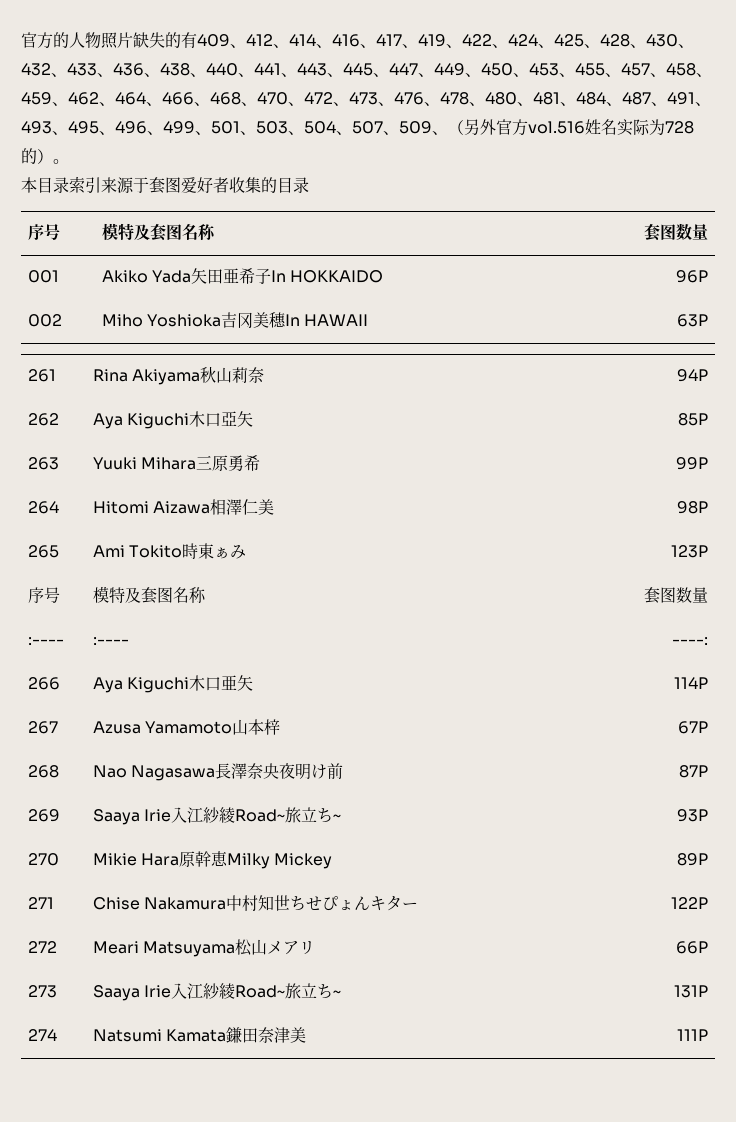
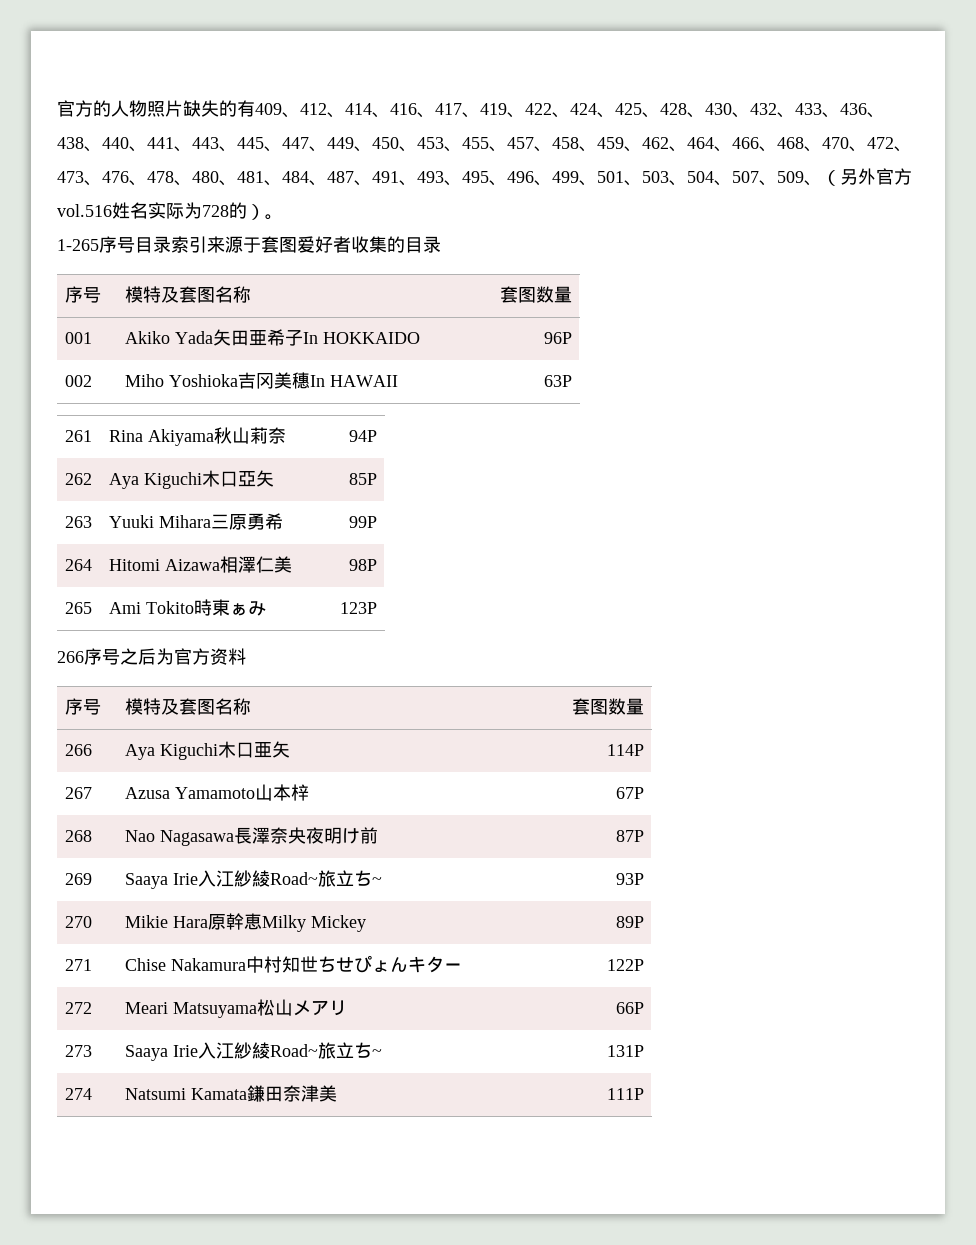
- 本目录索引来源于套图爱好者收集的目录
+ 1-265序号目录索引来源于套图爱好者收集的目录
  265 | Ami Tokito時東ぁみ | 123P
+ 266序号之后为官方资料
  序号 | 模特及套图名称 | 套图数量
- :---- | :---- | ----:

